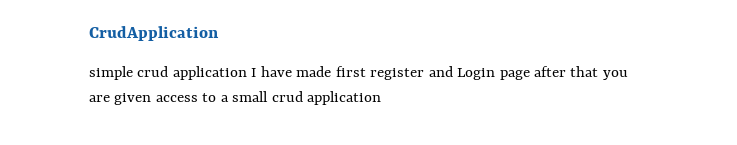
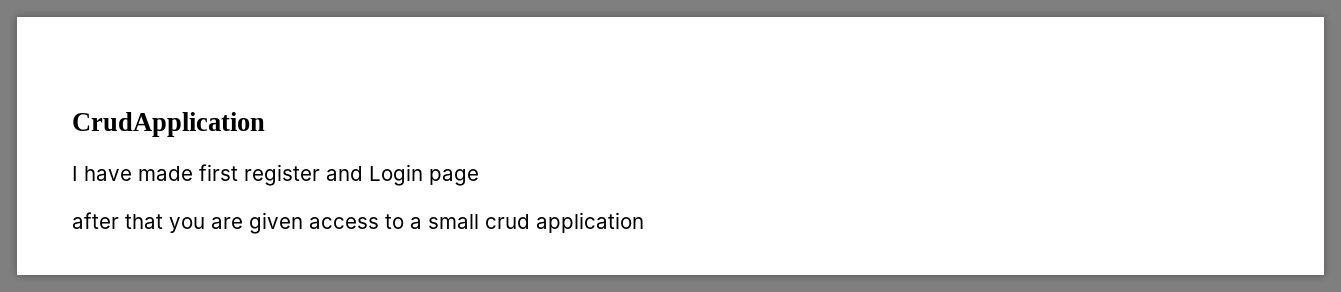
- simple crud application I have made first register and Login page after that you are given access to a small crud application
+ I have made first register and Login page
+ after that you are given access to a small crud application

